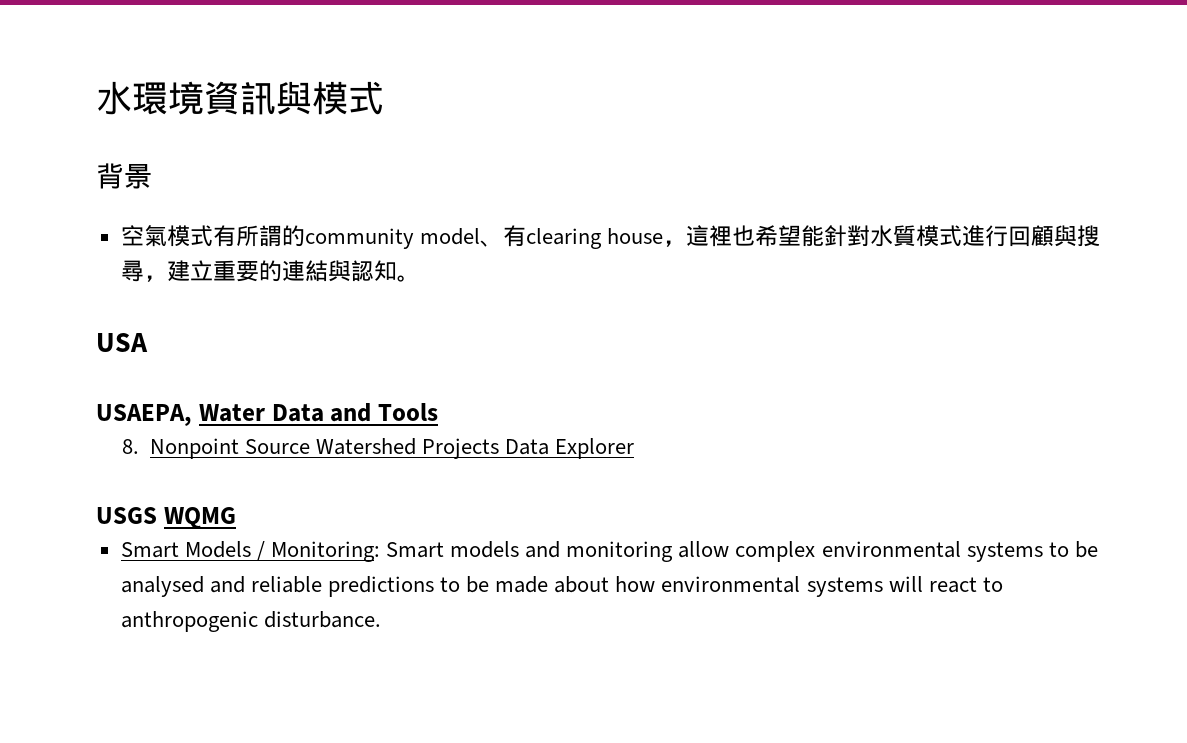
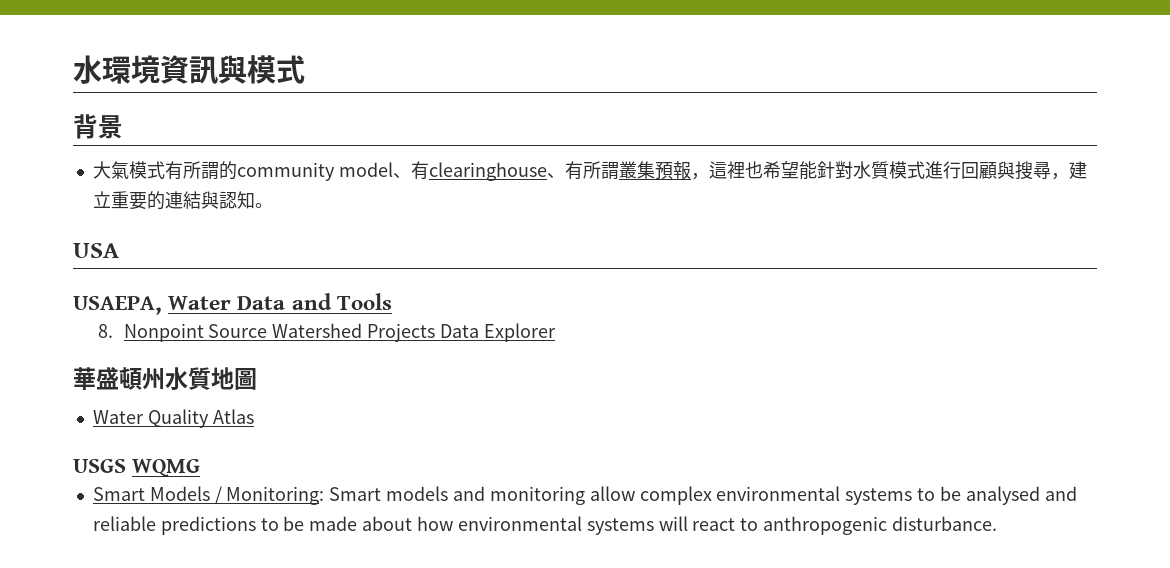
- 空氣模式有所謂的community model、有clearing house，這裡也希望能針對水質模式進行回顧與搜尋，建立重要的連結與認知。
+ 大氣模式有所謂的community model、有clearinghouse、有所謂叢集預報，這裡也希望能針對水質模式進行回顧與搜尋，建立重要的連結與認知。
+ 華盛頓州水質地圖
+ Water Quality Atlas

